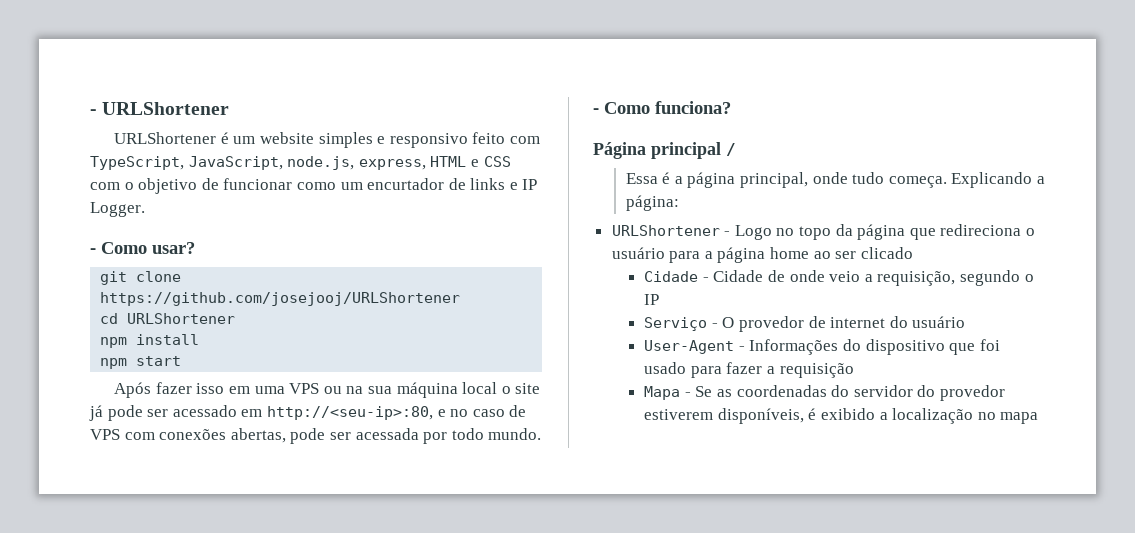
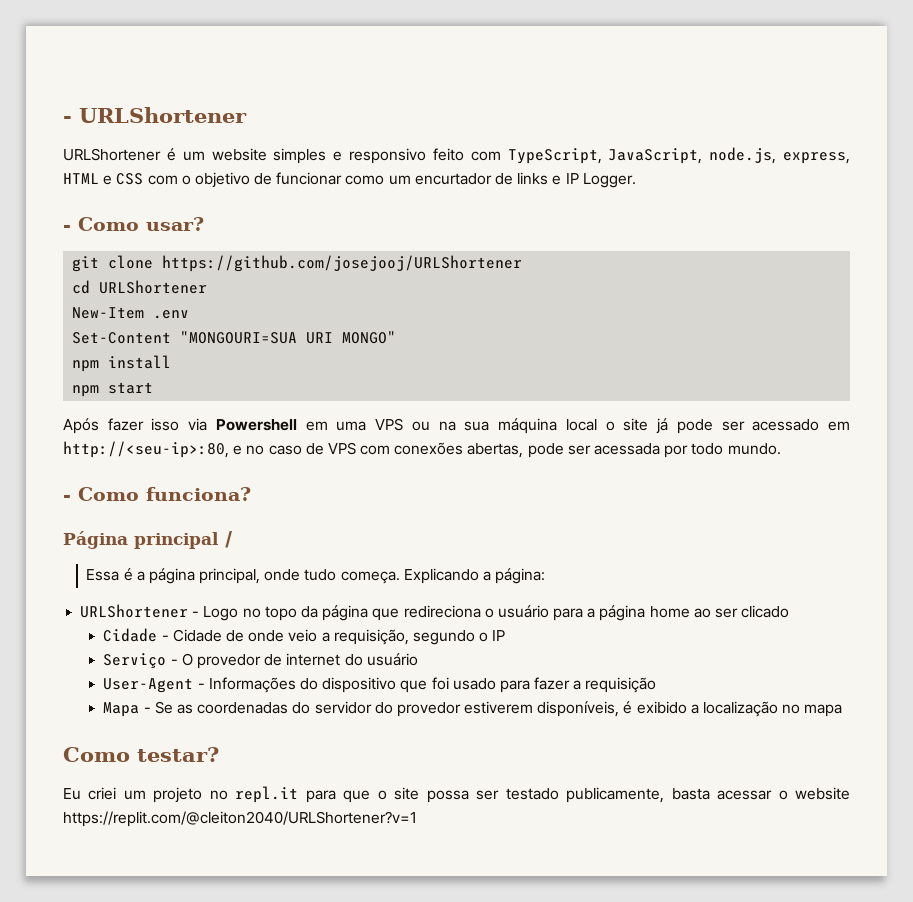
+ New-Item .env
+ Set-Content "MONGOURI=SUA URI MONGO"
- Após fazer isso em uma VPS ou na sua máquina local o site já pode ser acessado em http://<seu-ip>:80, e no caso de VPS com conexões abertas, pode ser acessada por todo mundo.
+ Após fazer isso via Powershell em uma VPS ou na sua máquina local o site já pode ser acessado em http://<seu-ip>:80, e no caso de VPS com conexões abertas, pode ser acessada por todo mundo.
+ Como testar?
+ Eu criei um projeto no repl.it para que o site possa ser testado publicamente, basta acessar o website https://replit.com/@cleiton2040/URLShortener?v=1

